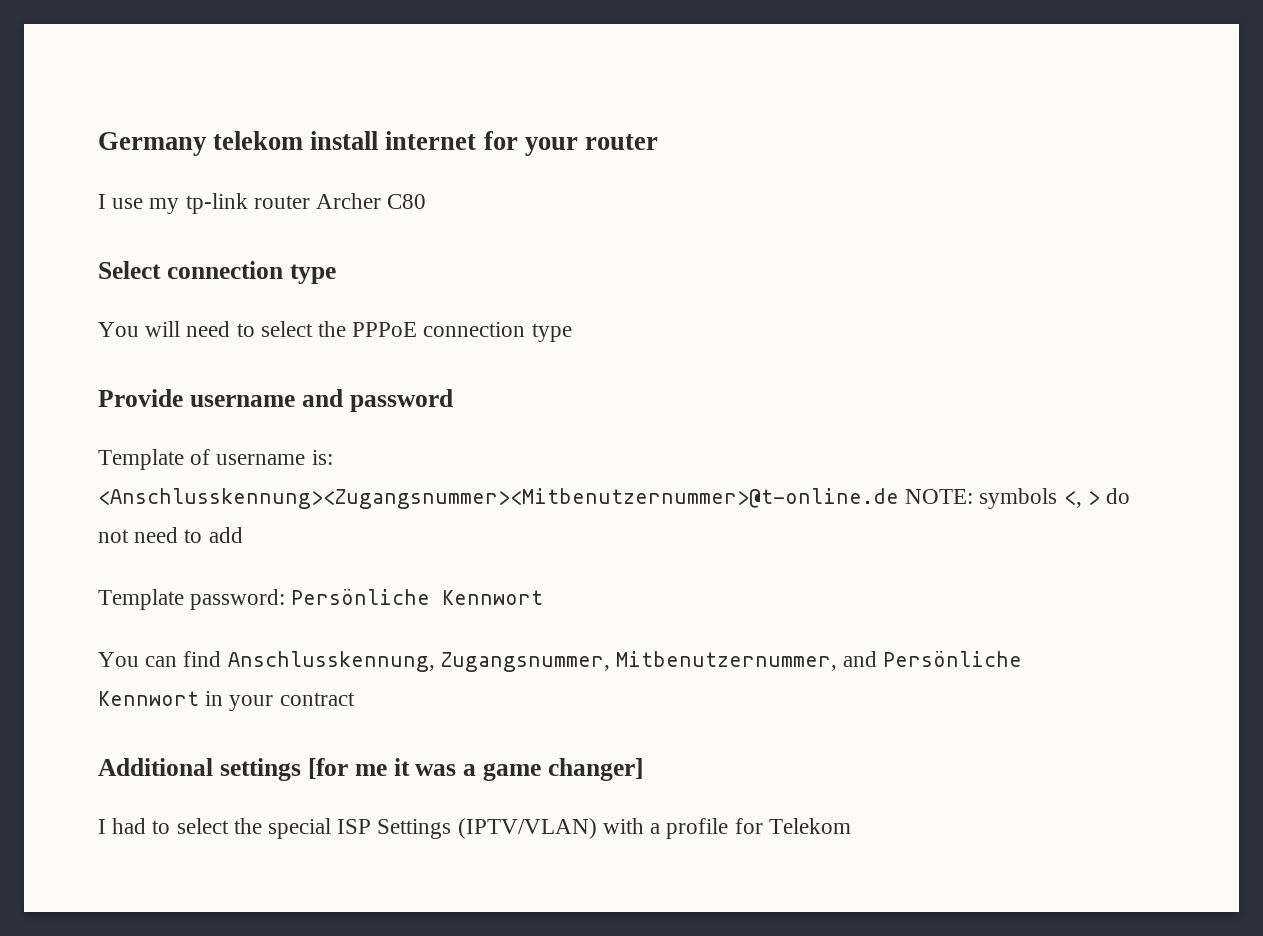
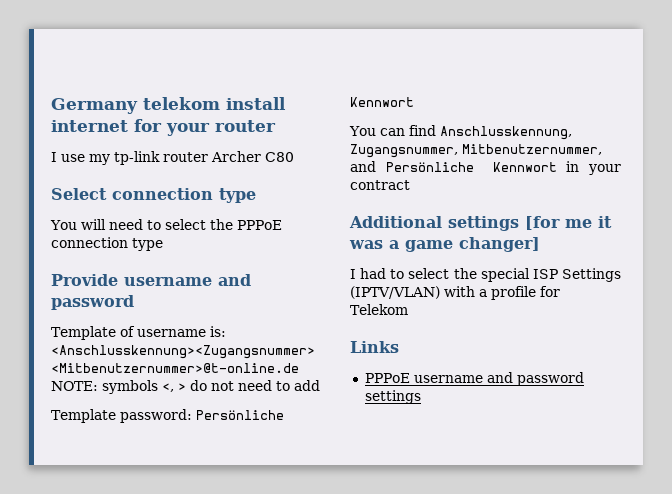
+ Links
+ PPPoE username and password settings

